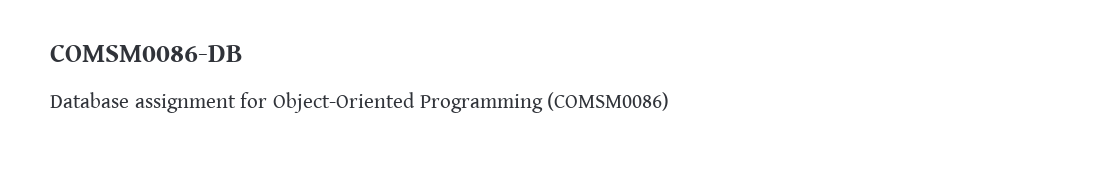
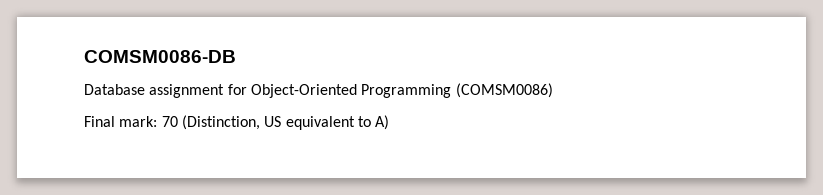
+ Final mark: 70 (Distinction, US equivalent to A)

